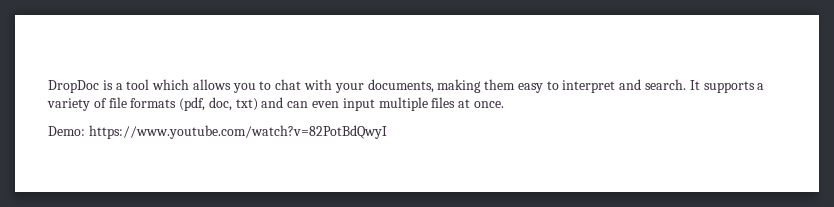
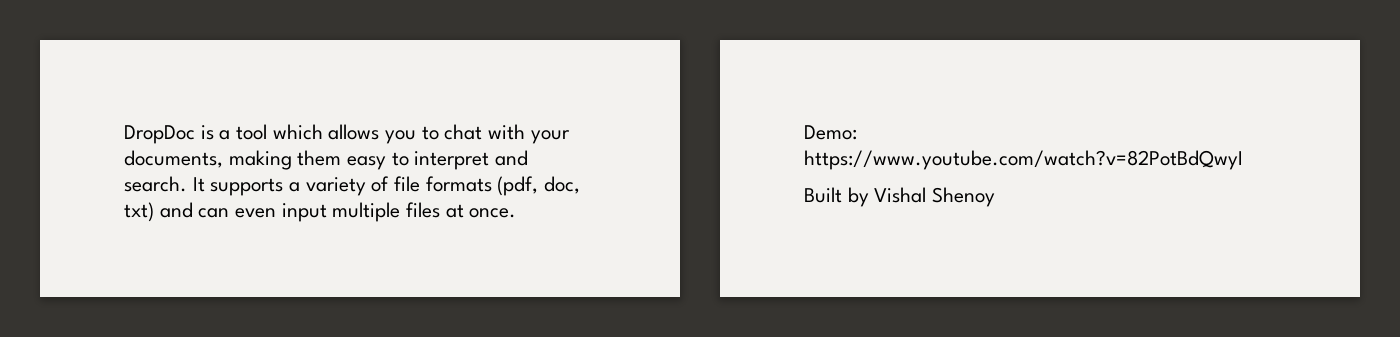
+ Built by Vishal Shenoy

